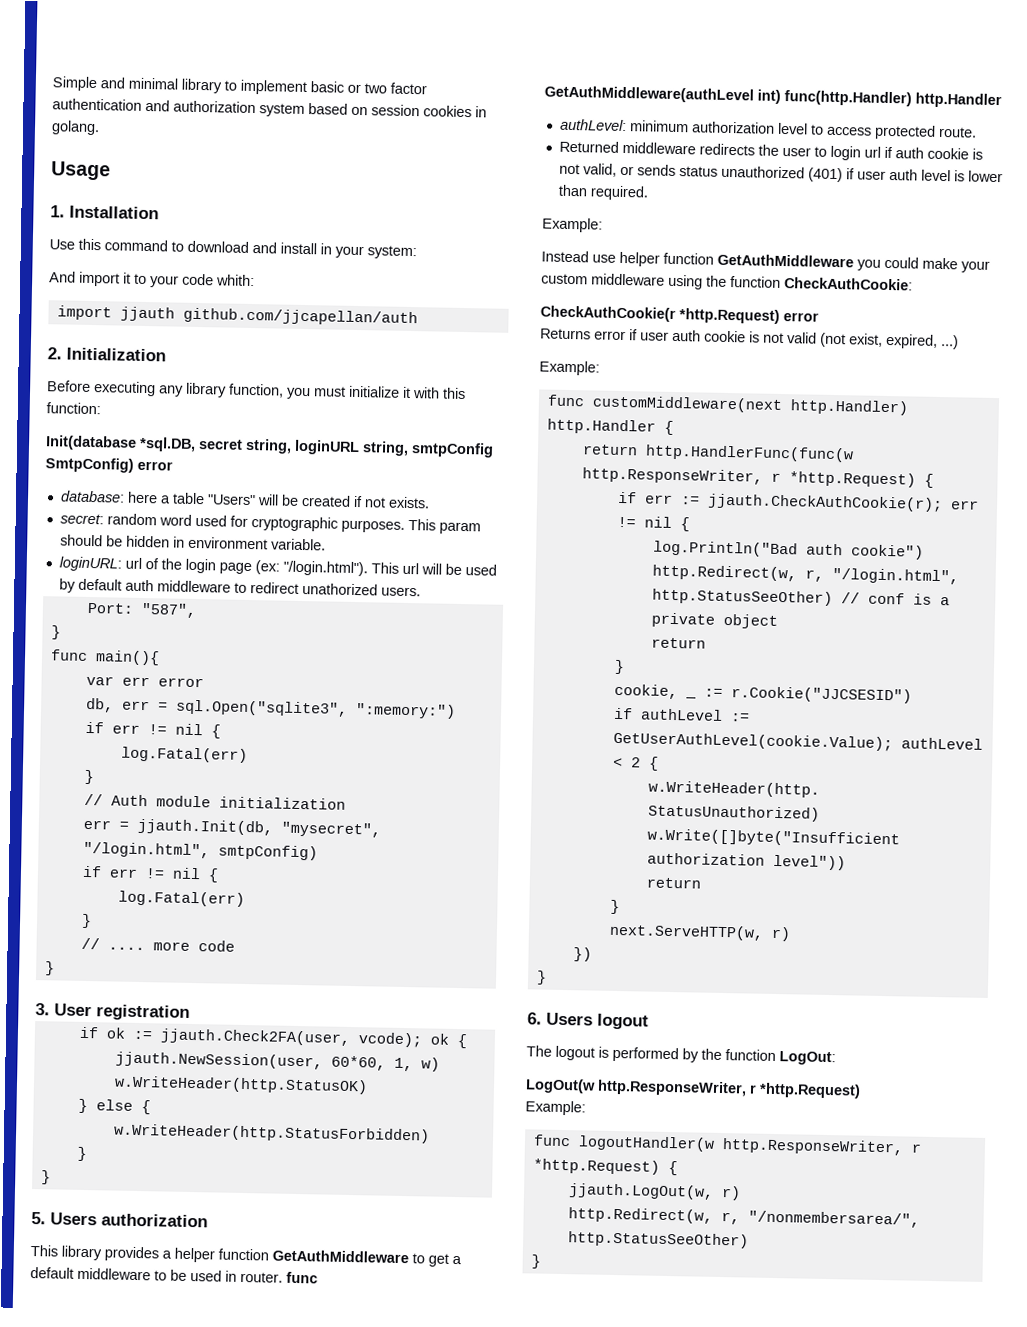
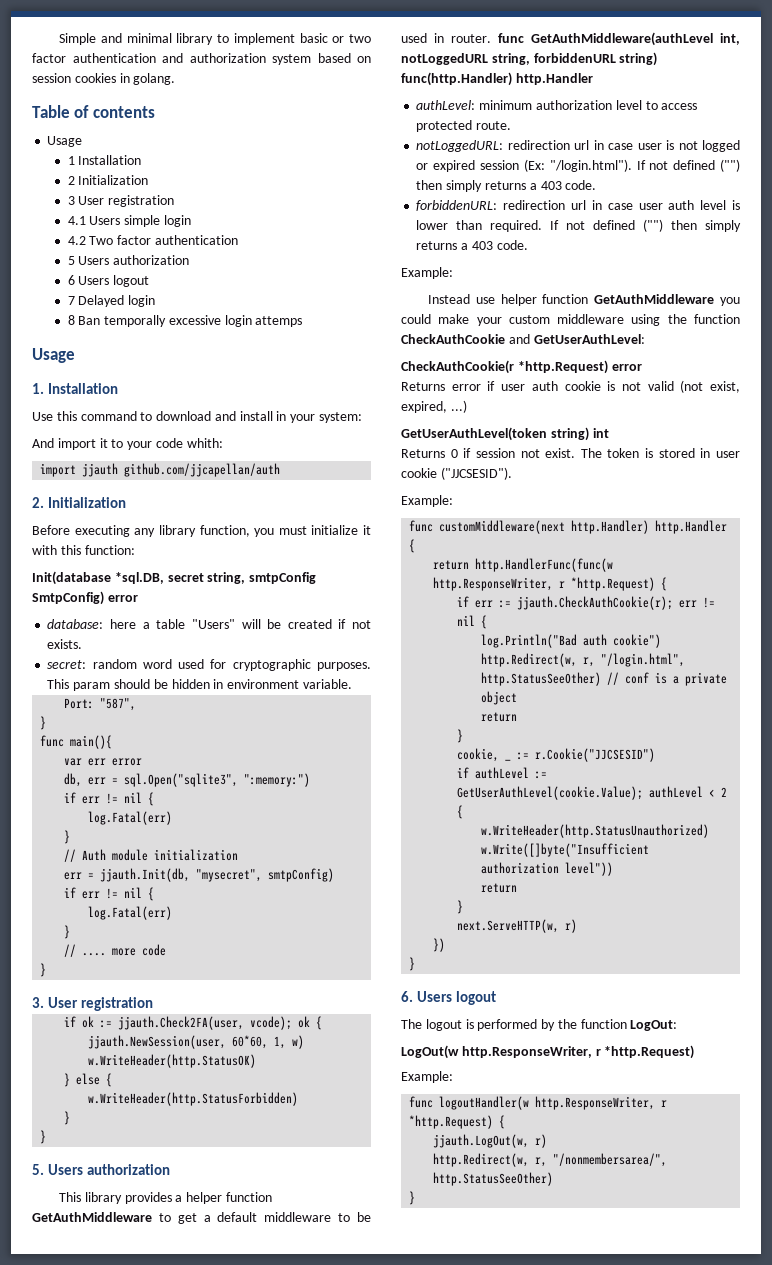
+ Table of contents
+ Usage
+ 1 Installation
+ 2 Initialization
+ 3 User registration
+ 4.1 Users simple login
+ 4.2 Two factor authentication
+ 5 Users authorization
+ 6 Users logout
+ 7 Delayed login
+ 8 Ban temporally excessive login attemps
- Init(database *sql.DB, secret string, loginURL string, smtpConfig SmtpConfig) error
+ Init(database *sql.DB, secret string, smtpConfig SmtpConfig) error
- loginURL: url of the login page (ex: "/login.html"). This url will be used by default auth middleware to redirect unathorized users.
- err = jjauth.Init(db, "mysecret", "/login.html", smtpConfig)
+ err = jjauth.Init(db, "mysecret", smtpConfig)
- This library provides a helper function GetAuthMiddleware to get a default middleware to be used in router. func GetAuthMiddleware(authLevel int) func(http.Handler) http.Handler
+ This library provides a helper function GetAuthMiddleware to get a default middleware to be used in router. func GetAuthMiddleware(authLevel int, notLoggedURL string, forbiddenURL string) func(http.Handler) http.Handler
- Returned middleware redirects the user to login url if auth cookie is not valid, or sends status unauthorized (401) if user auth level is lower than required.
+ notLoggedURL: redirection url in case user is not logged or expired session (Ex: "/login.html"). If not defined ("") then simply returns a 403 code.
+ forbiddenURL: redirection url in case user auth level is lower than required. If not defined ("") then simply returns a 403 code.
- Instead use helper function GetAuthMiddleware you could make your custom middleware using the function CheckAuthCookie:
+ Instead use helper function GetAuthMiddleware you could make your custom middleware using the function CheckAuthCookie and GetUserAuthLevel:
+ GetUserAuthLevel(token string) int
+ Returns 0 if session not exist. The token is stored in user cookie ("JJCSESID").

